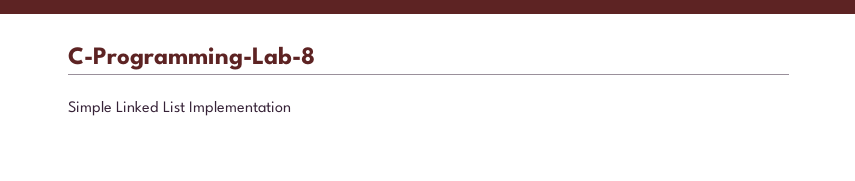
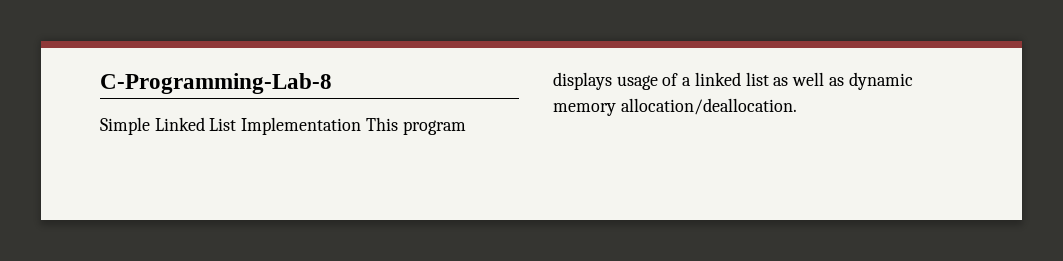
- Simple Linked List Implementation
+ Simple Linked List Implementation This program displays usage of a linked list as well as dynamic memory allocation/deallocation.

